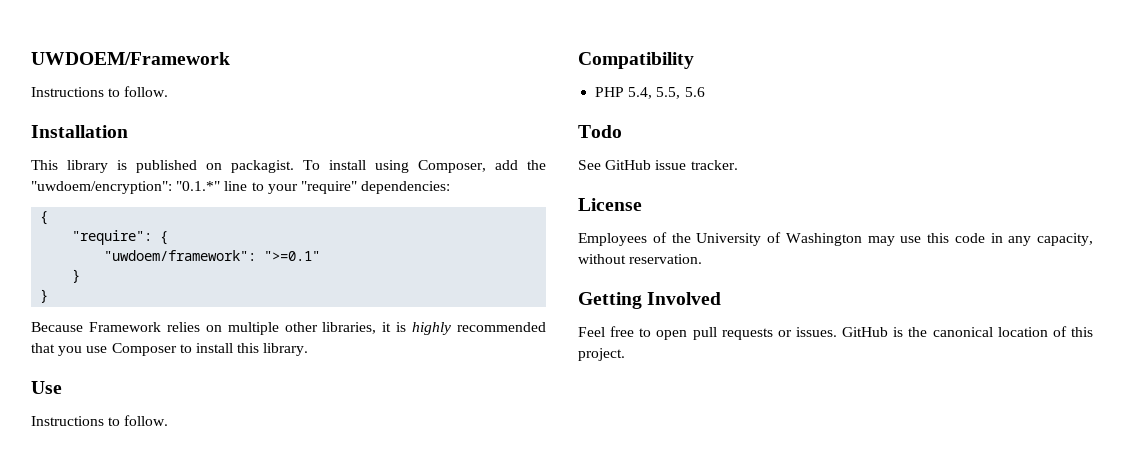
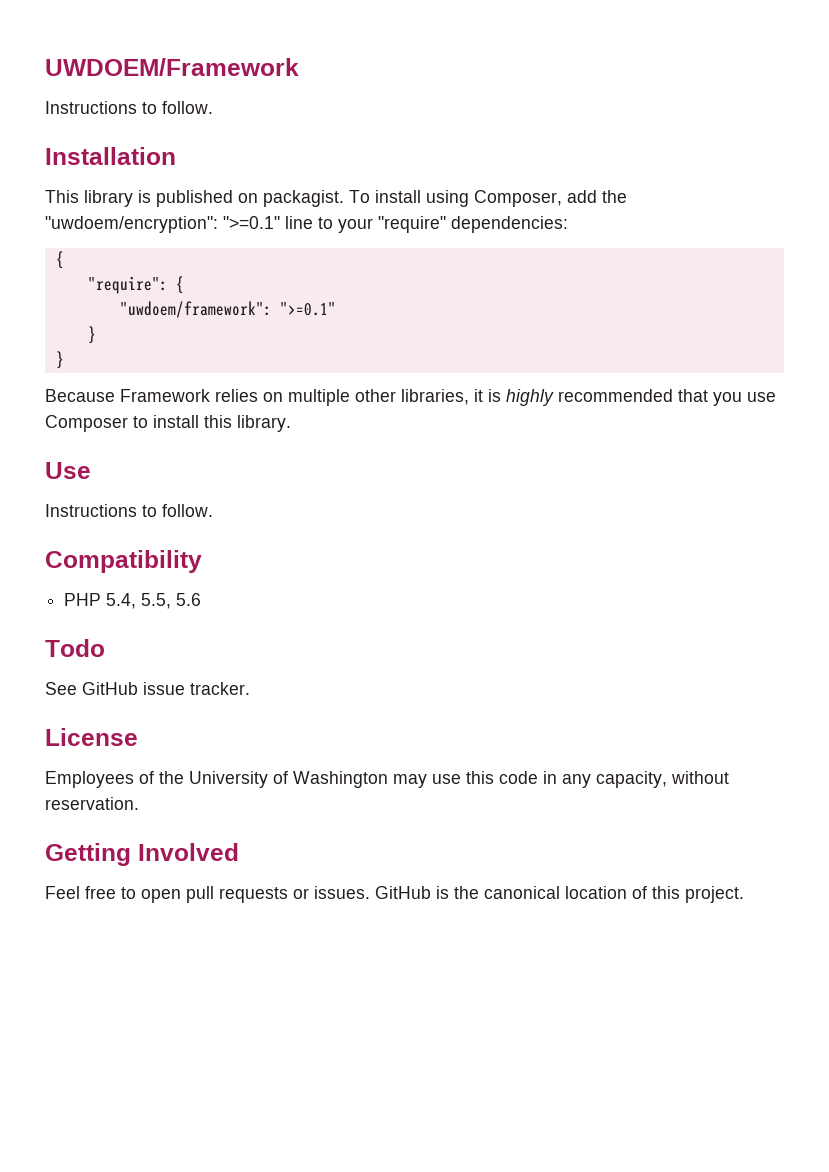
- To install using Composer, add the "uwdoem/encryption": "0.1.*" line to your "require" dependencies:
+ To install using Composer, add the "uwdoem/encryption": ">=0.1" line to your "require" dependencies:

